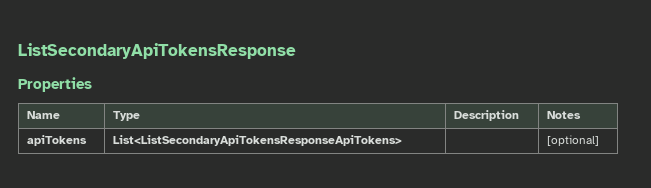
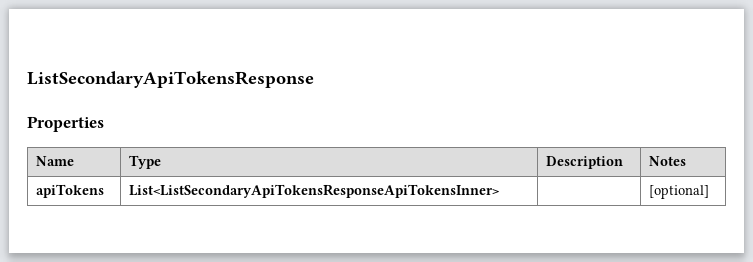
- apiTokens | List<ListSecondaryApiTokensResponseApiTokens> | | [optional]
+ apiTokens | List<ListSecondaryApiTokensResponseApiTokensInner> | | [optional]

